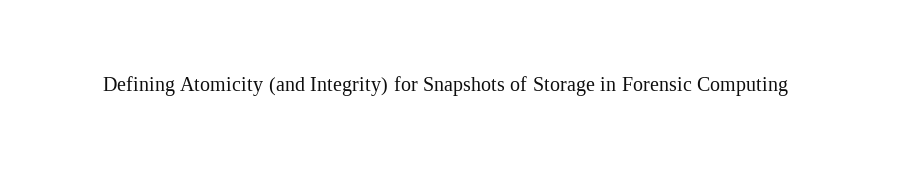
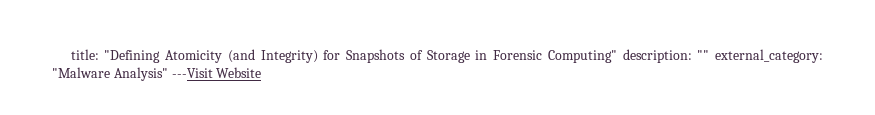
- Defining Atomicity (and Integrity) for Snapshots of Storage in Forensic Computing
+ title: "Defining Atomicity (and Integrity) for Snapshots of Storage in Forensic Computing" description: "" external_category: "Malware Analysis" ---Visit Website

